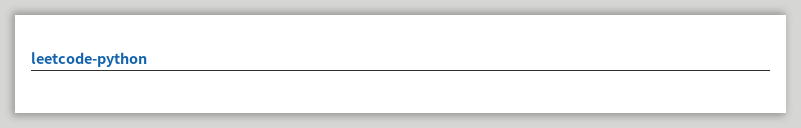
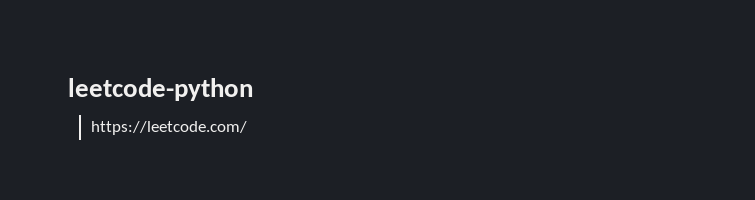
+ https://leetcode.com/

